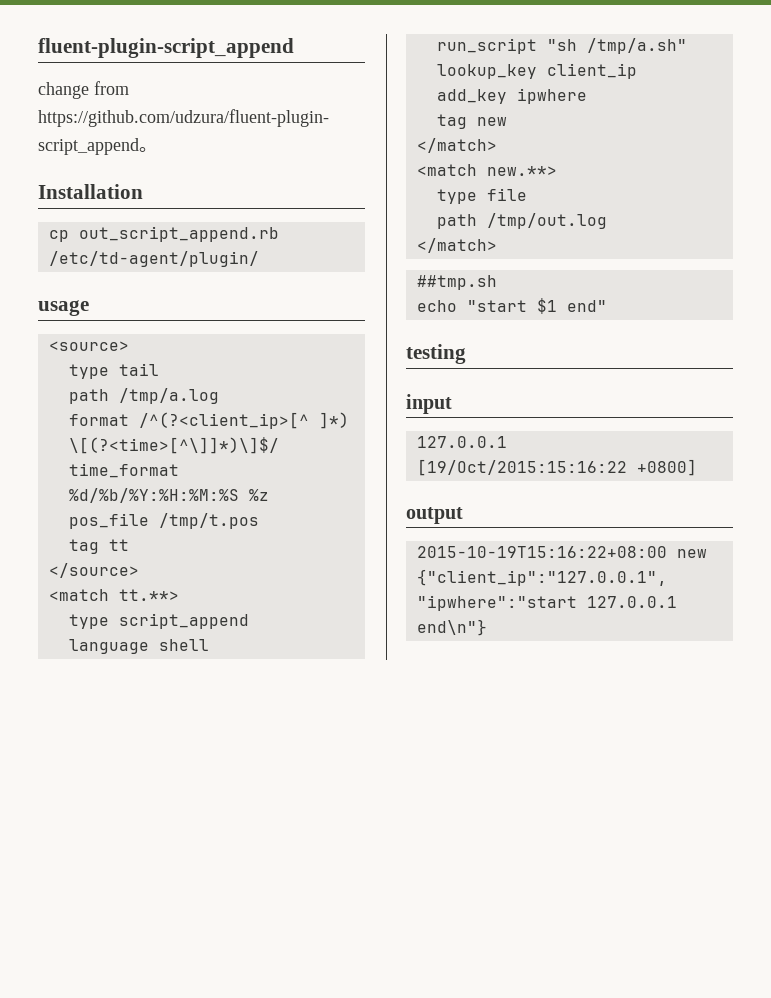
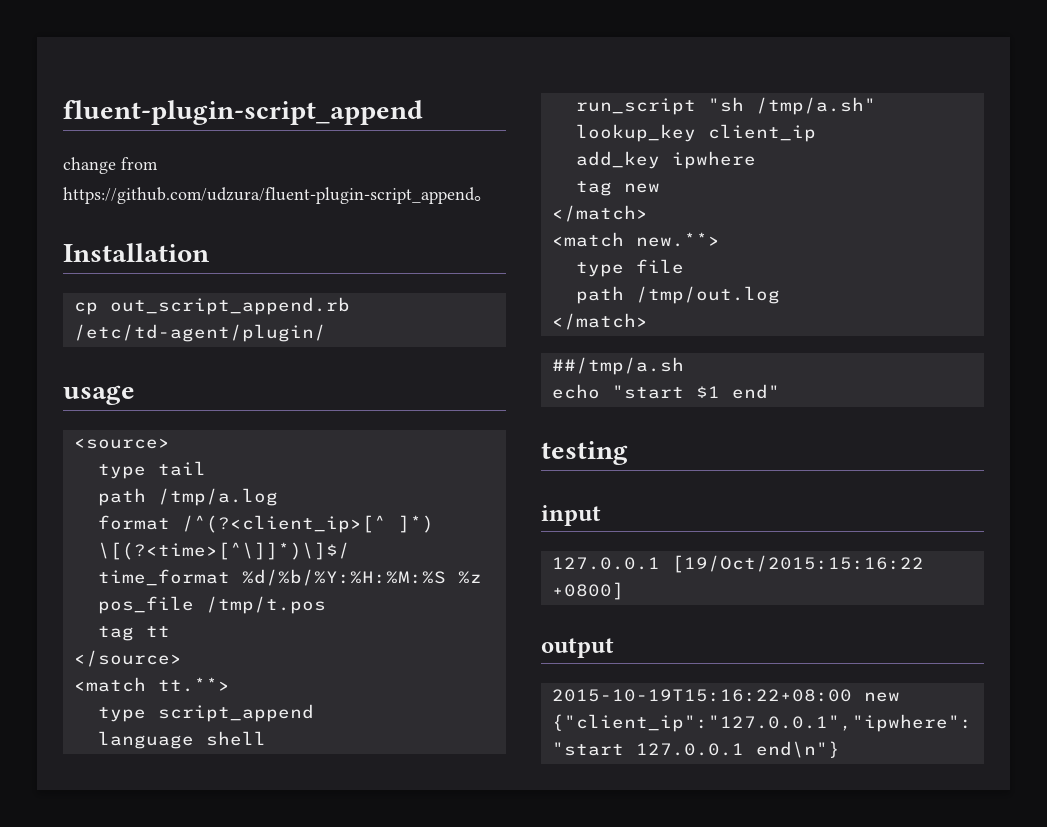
- ##tmp.sh
+ ##/tmp/a.sh

